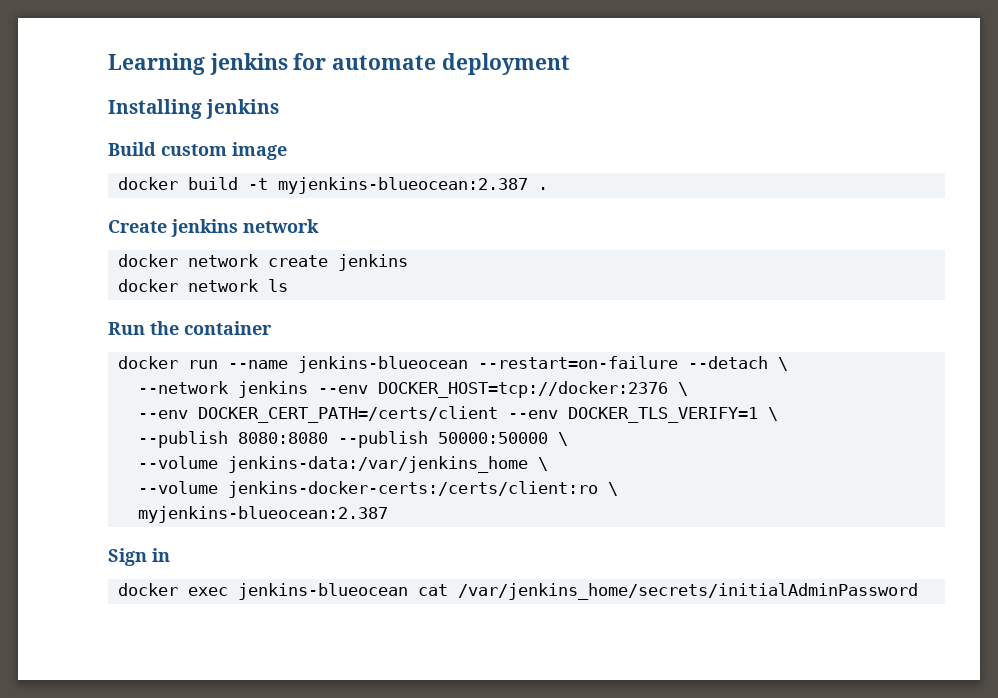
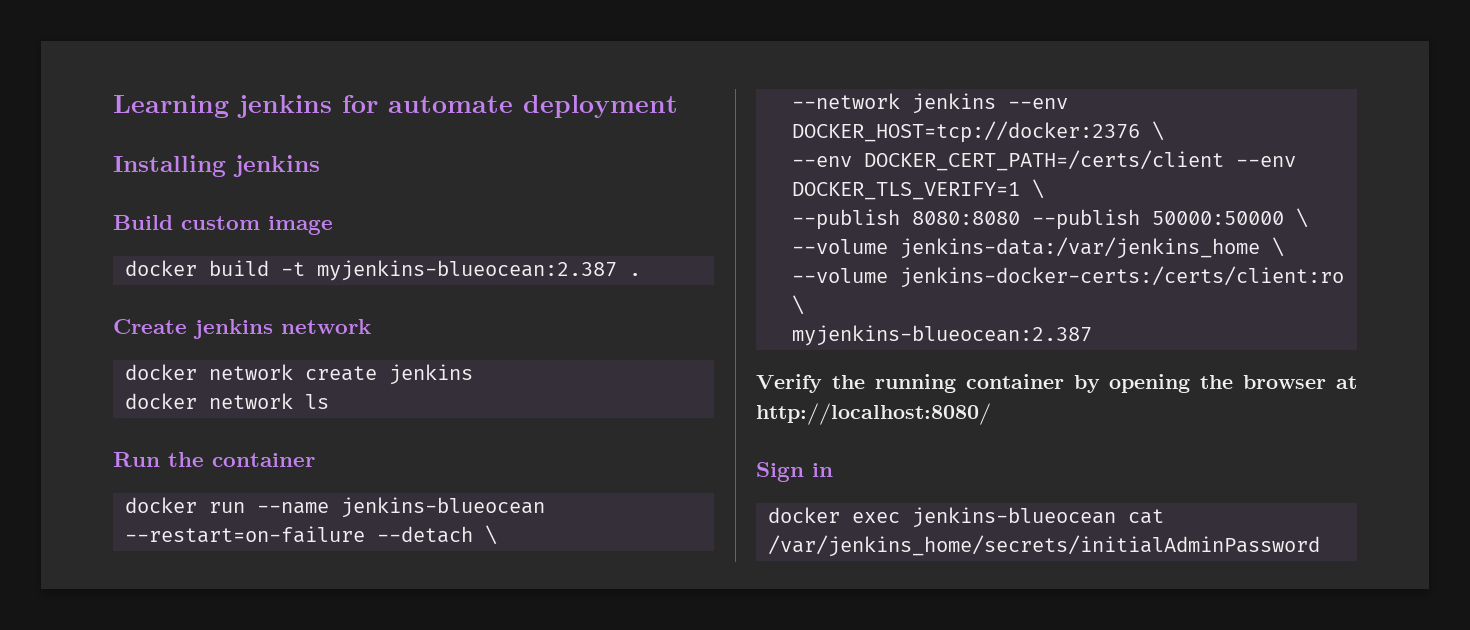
+ Verify the running container by opening the browser at http://localhost:8080/

